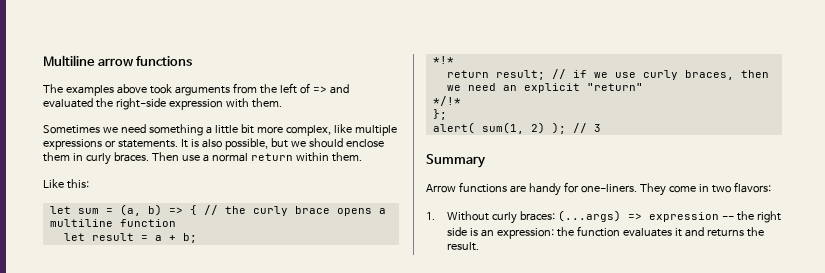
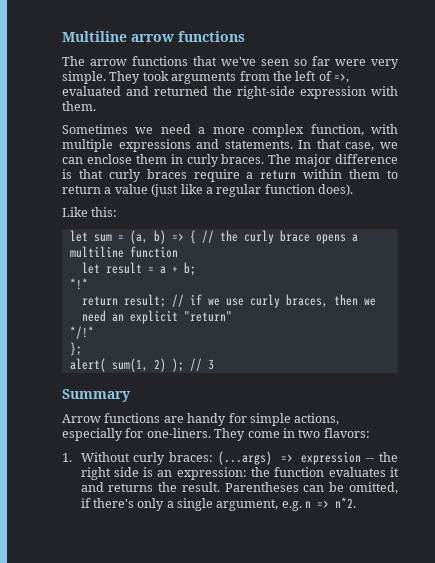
- The examples above took arguments from the left of => and evaluated the right-side expression with them.
+ The arrow functions that we've seen so far were very simple. They took arguments from the left of =>, evaluated and returned the right-side expression with them.
- Sometimes we need something a little bit more complex, like multiple expressions or statements. It is also possible, but we should enclose them in curly braces.
+ Sometimes we need a more complex function, with multiple expressions and statements. In that case, we can enclose them in curly braces.
- Then use a normal return within them.
+ The major difference is that curly braces require a return within them to return a value (just like a regular function does).
- Arrow functions are handy for one-liners.
+ Arrow functions are handy for simple actions, especially for one-liners.
+ Parentheses can be omitted, if there's only a single argument, e.g. n => n*2.

